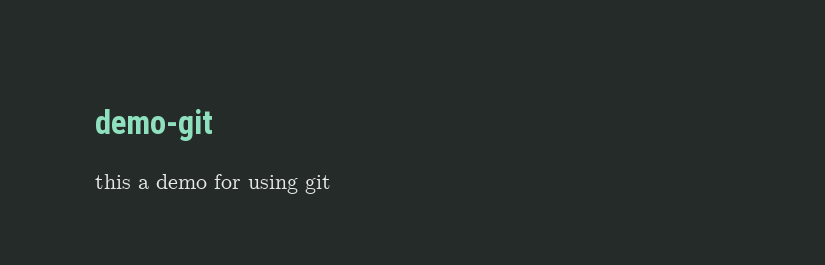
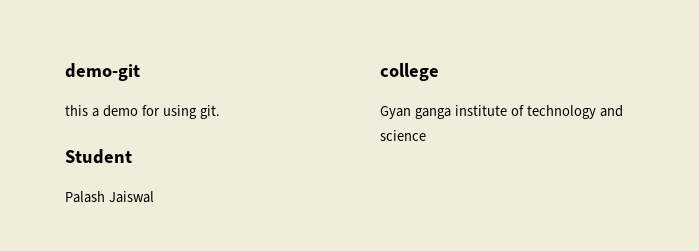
- this a demo for using git
+ this a demo for using git.
+ Student
+ Palash Jaiswal
+ college
+ Gyan ganga institute of technology and science

